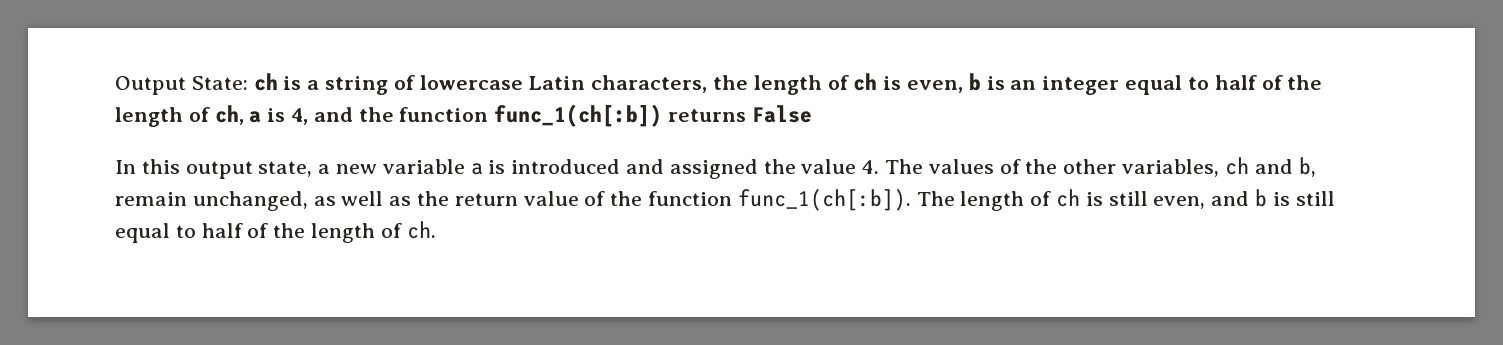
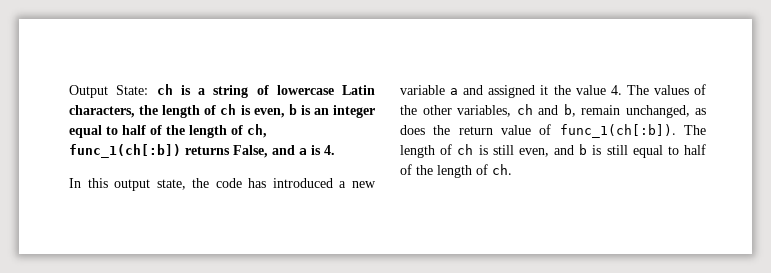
- Output State: ch is a string of lowercase Latin characters, the length of ch is even, b is an integer equal to half of the length of ch, a is 4, and the function func_1(ch[:b]) returns False
+ Output State: ch is a string of lowercase Latin characters, the length of ch is even, b is an integer equal to half of the length of ch, func_1(ch[:b]) returns False, and a is 4.
- In this output state, a new variable a is introduced and assigned the value 4. The values of the other variables, ch and b, remain unchanged, as well as the return value of the function func_1(ch[:b]).
+ In this output state, the code has introduced a new variable a and assigned it the value 4. The values of the other variables, ch and b, remain unchanged, as does the return value of func_1(ch[:b]).

